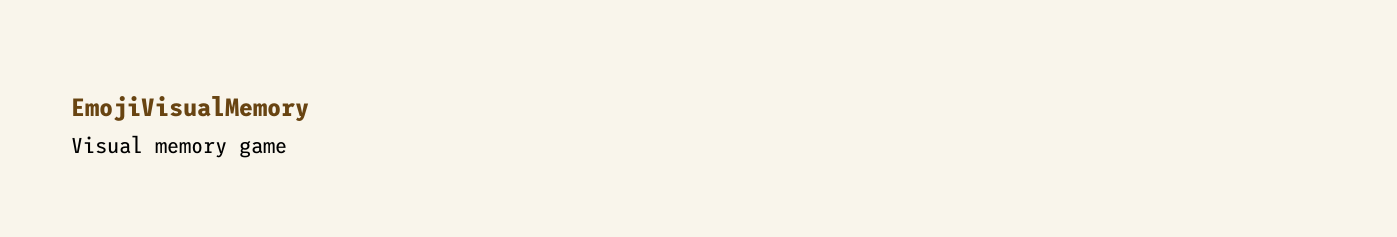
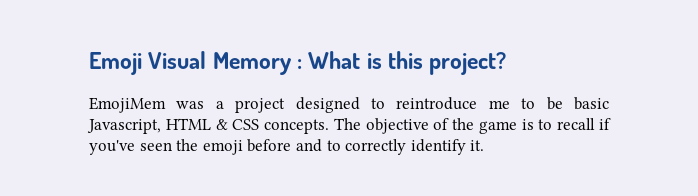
- EmojiVisualMemory
- Visual memory game
+ Emoji Visual Memory : What is this project?
+ EmojiMem was a project designed to reintroduce me to be basic Javascript, HTML & CSS concepts. The objective of the game is to recall if you've seen the emoji before and to correctly identify it.

